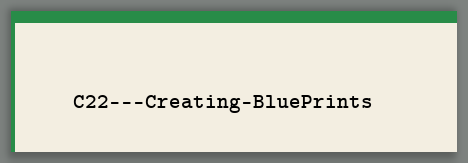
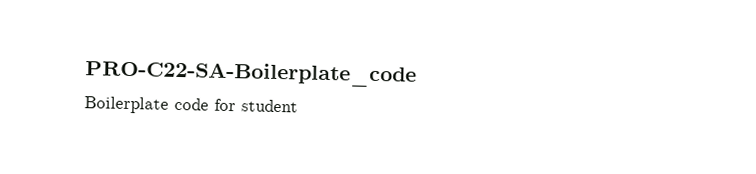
- C22---Creating-BluePrints
+ PRO-C22-SA-Boilerplate_code
+ Boilerplate code for student

